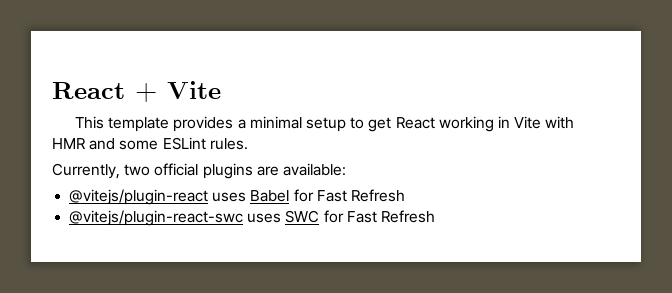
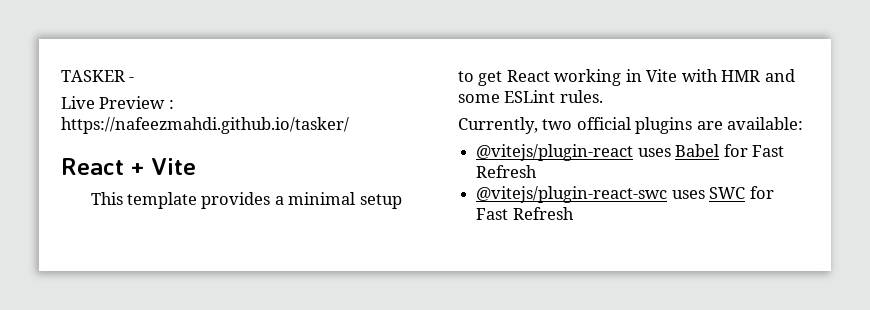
+ TASKER -
+ Live Preview : https://nafeezmahdi.github.io/tasker/

